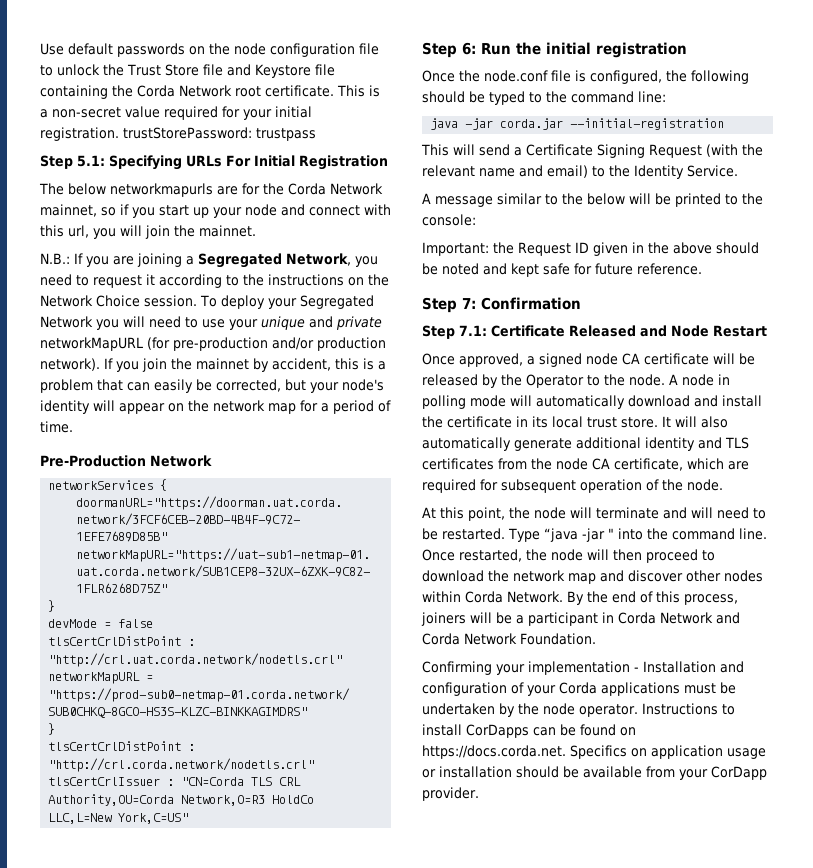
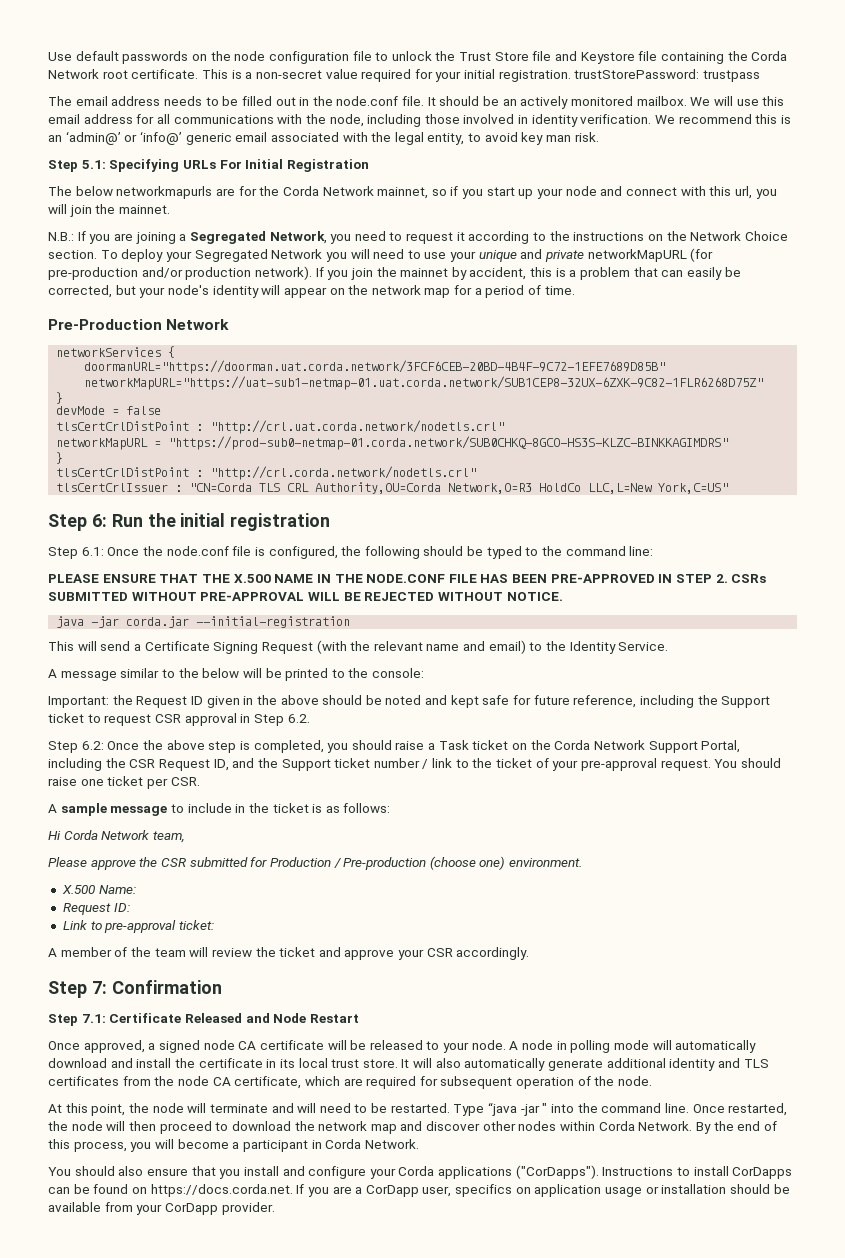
+ The email address needs to be filled out in the node.conf file. It should be an actively monitored mailbox. We will use this email address for all communications with the node, including those involved in identity verification. We recommend this is an ‘admin@’ or ‘info@’ generic email associated with the legal entity, to avoid key man risk.
- N.B.: If you are joining a Segregated Network, you need to request it according to the instructions on the Network Choice session.
+ N.B.: If you are joining a Segregated Network, you need to request it according to the instructions on the Network Choice section.
- Once the node.conf file is configured, the following should be typed to the command line:
+ Step 6.1: Once the node.conf file is configured, the following should be typed to the command line:
+ PLEASE ENSURE THAT THE X.500 NAME IN THE NODE.CONF FILE HAS BEEN PRE-APPROVED IN STEP 2. CSRs SUBMITTED WITHOUT PRE-APPROVAL WILL BE REJECTED WITHOUT NOTICE.
- Important: the Request ID given in the above should be noted and kept safe for future reference.
+ Important: the Request ID given in the above should be noted and kept safe for future reference, including the Support ticket to request CSR approval in Step 6.2.
+ Step 6.2: Once the above step is completed, you should raise a Task ticket on the Corda Network Support Portal, including the CSR Request ID, and the Support ticket number / link to the ticket of your pre-approval request. You should raise one ticket per CSR.
+ A sample message to include in the ticket is as follows:
+ Hi Corda Network team,
+ Please approve the CSR submitted for Production / Pre-production (choose one) environment.
+ X.500 Name:
+ Request ID:
+ Link to pre-approval ticket:
+ A member of the team will review the ticket and approve your CSR accordingly.
- Once approved, a signed node CA certificate will be released by the Operator to the node.
+ Once approved, a signed node CA certificate will be released to your node.
- By the end of this process, joiners will be a participant in Corda Network and Corda Network Foundation.
- Confirming your implementation - Installation and configuration of your Corda applications must be undertaken by the node operator.
+ By the end of this process, you will become a participant in Corda Network.
+ You should also ensure that you install and configure your Corda applications ("CorDapps").
- Instructions to install CorDapps can be found on https://docs.corda.net. Specifics on application usage or installation should be available from your CorDapp provider.
+ Instructions to install CorDapps can be found on https://docs.corda.net. If you are a CorDapp user, specifics on application usage or installation should be available from your CorDapp provider.

